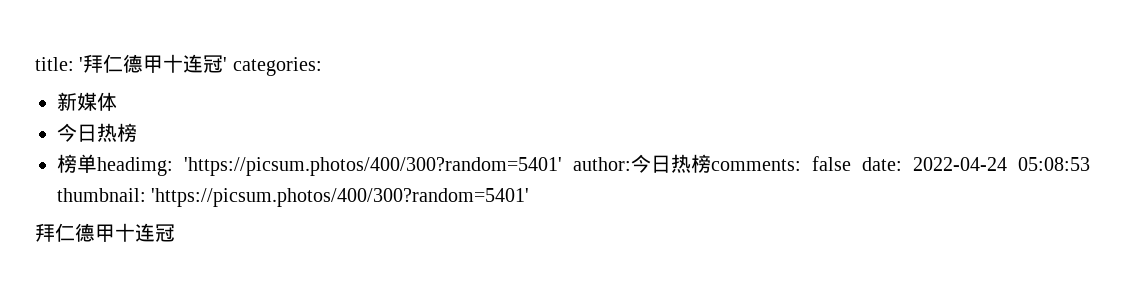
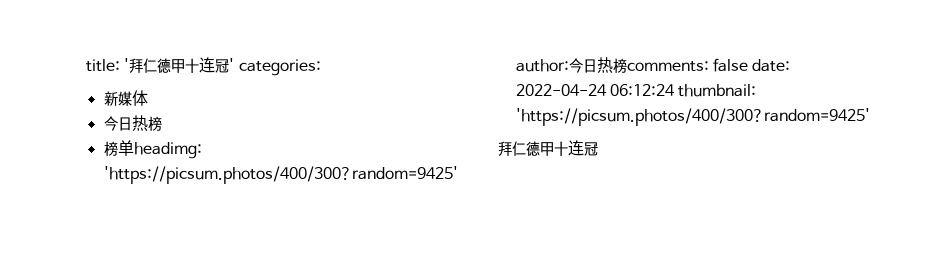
- 榜单headimg: 'https://picsum.photos/400/300?random=5401' author:今日热榜comments: false date: 2022-04-24 05:08:53 thumbnail: 'https://picsum.photos/400/300?random=5401'
+ 榜单headimg: 'https://picsum.photos/400/300?random=9425' author:今日热榜comments: false date: 2022-04-24 06:12:24 thumbnail: 'https://picsum.photos/400/300?random=9425'

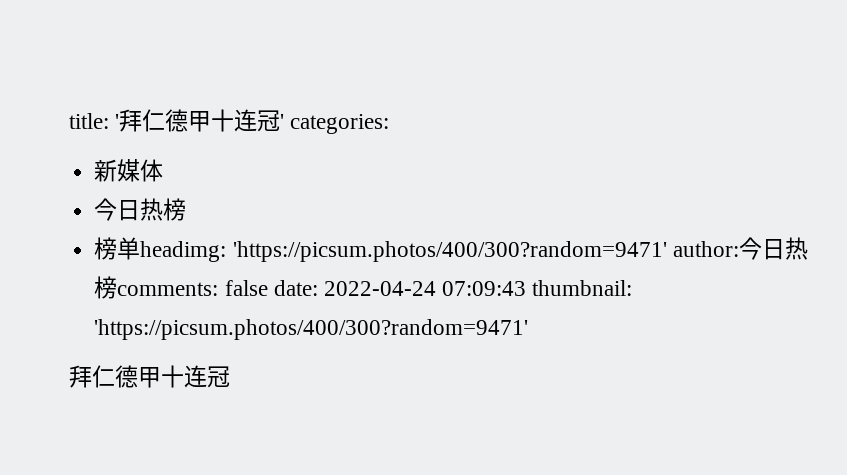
- 榜单headimg: 'https://picsum.photos/400/300?random=9425' author:今日热榜comments: false date: 2022-04-24 06:12:24 thumbnail: 'https://picsum.photos/400/300?random=9425'
+ 榜单headimg: 'https://picsum.photos/400/300?random=9471' author:今日热榜comments: false date: 2022-04-24 07:09:43 thumbnail: 'https://picsum.photos/400/300?random=9471'

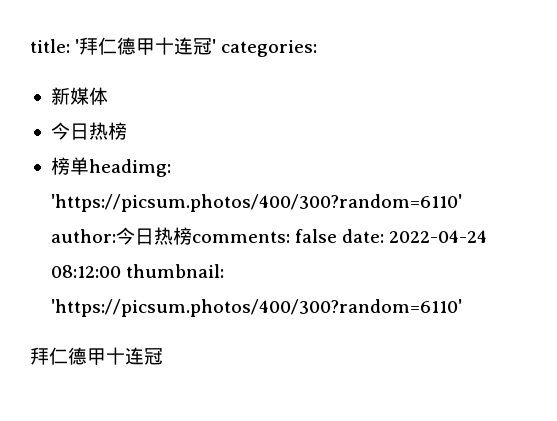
- 榜单headimg: 'https://picsum.photos/400/300?random=9471' author:今日热榜comments: false date: 2022-04-24 07:09:43 thumbnail: 'https://picsum.photos/400/300?random=9471'
+ 榜单headimg: 'https://picsum.photos/400/300?random=6110' author:今日热榜comments: false date: 2022-04-24 08:12:00 thumbnail: 'https://picsum.photos/400/300?random=6110'

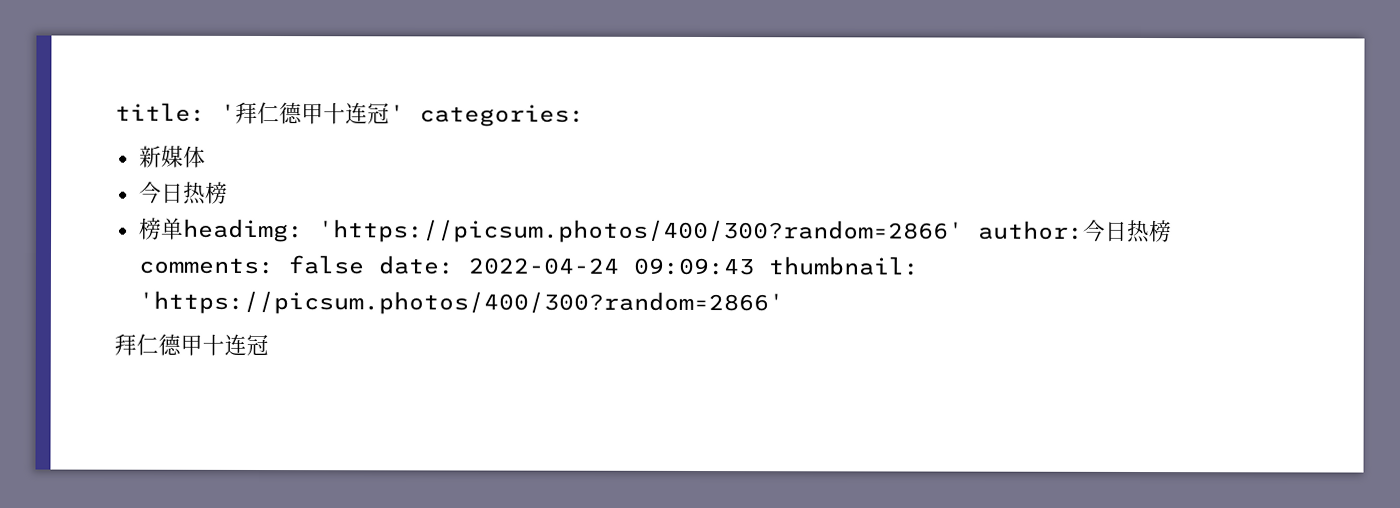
- 榜单headimg: 'https://picsum.photos/400/300?random=6110' author:今日热榜comments: false date: 2022-04-24 08:12:00 thumbnail: 'https://picsum.photos/400/300?random=6110'
+ 榜单headimg: 'https://picsum.photos/400/300?random=2866' author:今日热榜comments: false date: 2022-04-24 09:09:43 thumbnail: 'https://picsum.photos/400/300?random=2866'

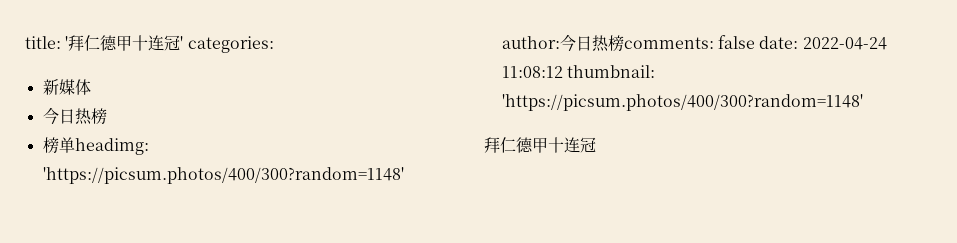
- 榜单headimg: 'https://picsum.photos/400/300?random=2866' author:今日热榜comments: false date: 2022-04-24 09:09:43 thumbnail: 'https://picsum.photos/400/300?random=2866'
+ 榜单headimg: 'https://picsum.photos/400/300?random=1148' author:今日热榜comments: false date: 2022-04-24 11:08:12 thumbnail: 'https://picsum.photos/400/300?random=1148'

